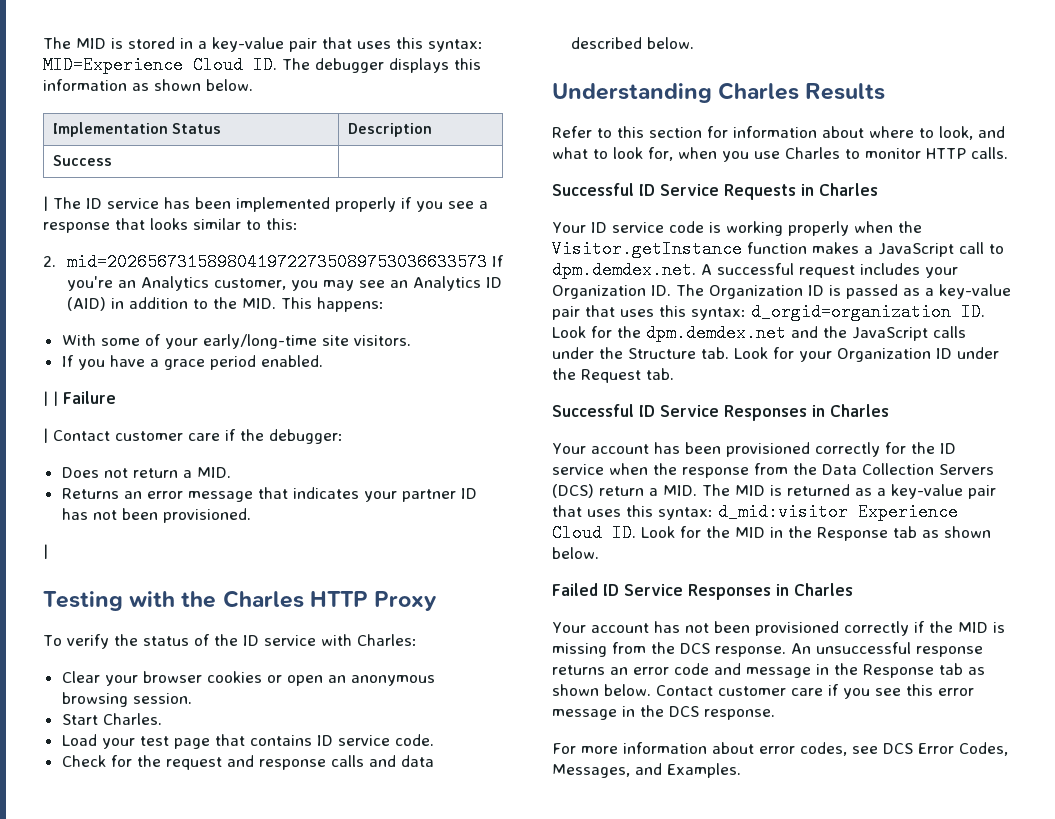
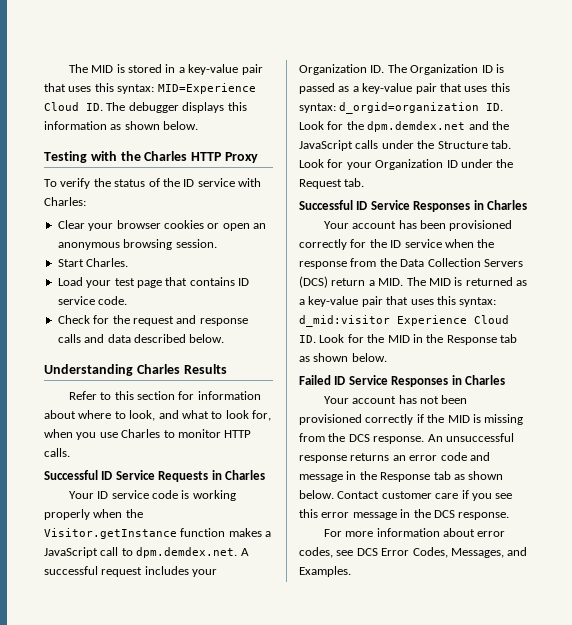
- Implementation Status | Description
- Success |
- | The ID service has been implemented properly if you see a response that looks similar to this:
- 2. mid=20265673158980419722735089753036633573 If you're an Analytics customer, you may see an Analytics ID (AID) in addition to the MID. This happens:
- With some of your early/long-time site visitors.
- If you have a grace period enabled.
- | | Failure
- | Contact customer care if the debugger:
- Does not return a MID.
- Returns an error message that indicates your partner ID has not been provisioned.
- |

